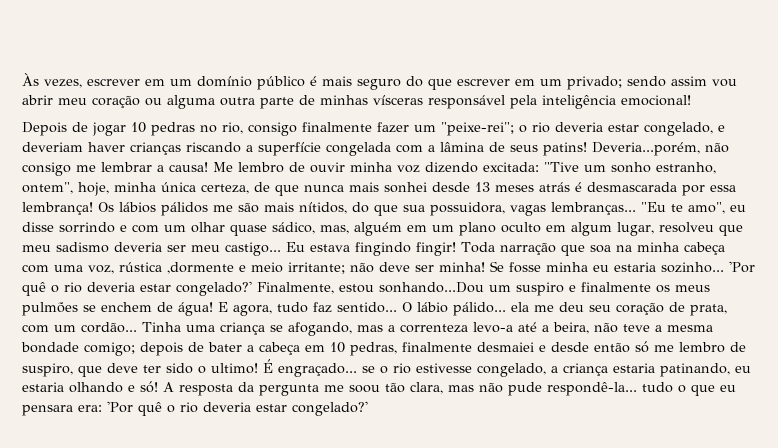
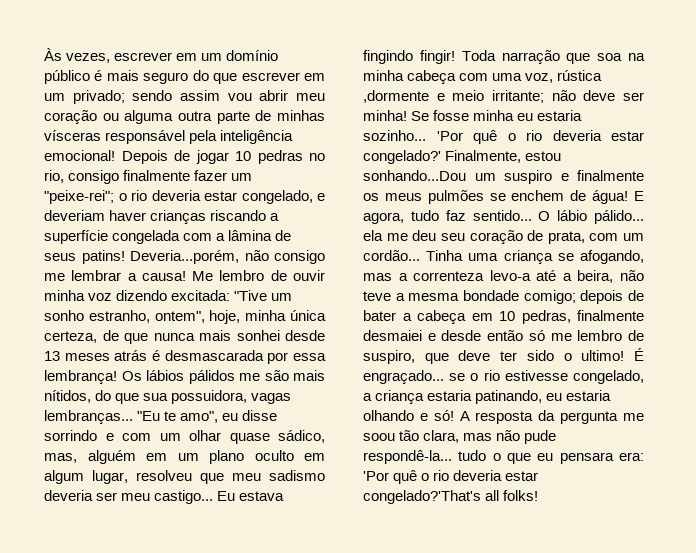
- sendo assim vou abrir meu coração ou alguma outra parte de minhas vísceras responsável pela inteligência emocional!
- Depois de jogar 10 pedras no rio, consigo finalmente fazer um "peixe-rei";
+ sendo assim vou abrir meu coração ou alguma outra parte de minhas vísceras responsável pela inteligência emocional! Depois de jogar 10 pedras no rio, consigo finalmente fazer um "peixe-rei";
- A resposta da pergunta me soou tão clara, mas não pude respondê-la... tudo o que eu pensara era: 'Por quê o rio deveria estar congelado?'
+ A resposta da pergunta me soou tão clara, mas não pude respondê-la... tudo o que eu pensara era: 'Por quê o rio deveria estar congelado?'That's all folks!

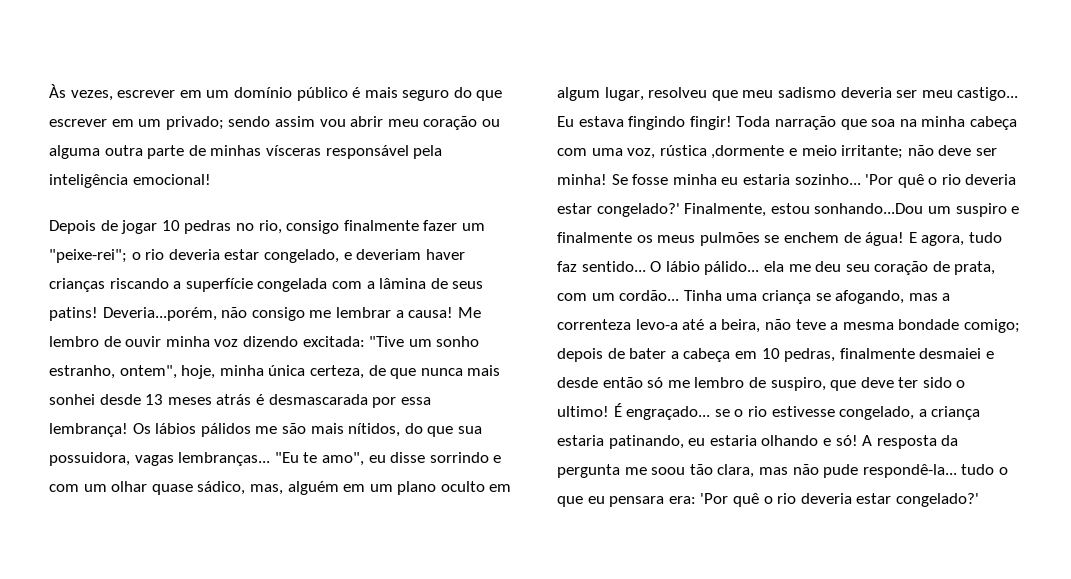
- sendo assim vou abrir meu coração ou alguma outra parte de minhas vísceras responsável pela inteligência emocional! Depois de jogar 10 pedras no rio, consigo finalmente fazer um "peixe-rei";
+ sendo assim vou abrir meu coração ou alguma outra parte de minhas vísceras responsável pela inteligência emocional!
+ Depois de jogar 10 pedras no rio, consigo finalmente fazer um "peixe-rei";
- A resposta da pergunta me soou tão clara, mas não pude respondê-la... tudo o que eu pensara era: 'Por quê o rio deveria estar congelado?'That's all folks!
+ A resposta da pergunta me soou tão clara, mas não pude respondê-la... tudo o que eu pensara era: 'Por quê o rio deveria estar congelado?'

